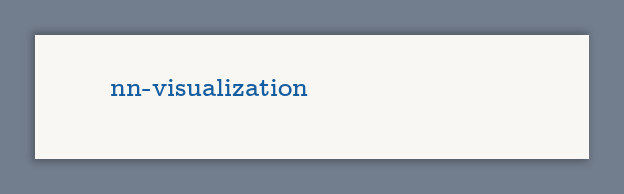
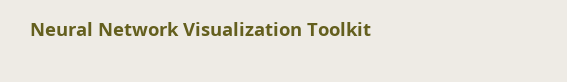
- nn-visualization
+ Neural Network Visualization Toolkit

